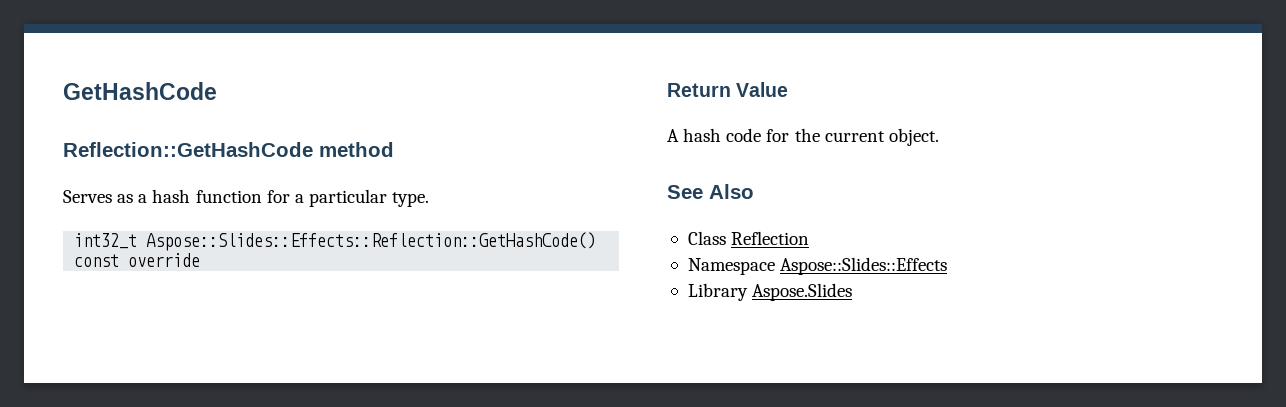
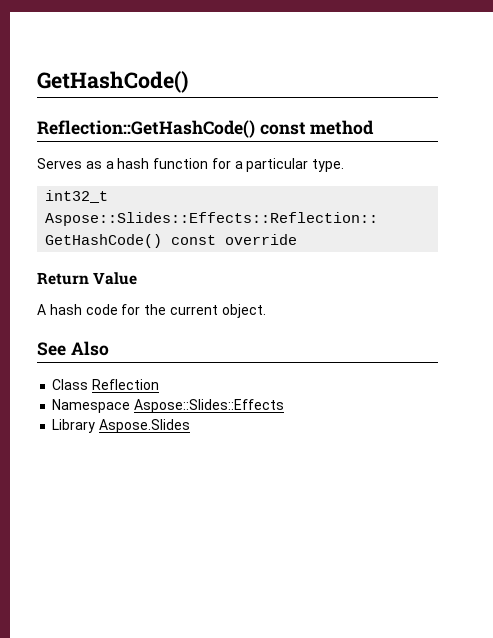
- GetHashCode
- Reflection::GetHashCode method
+ GetHashCode()
+ Reflection::GetHashCode() const method

